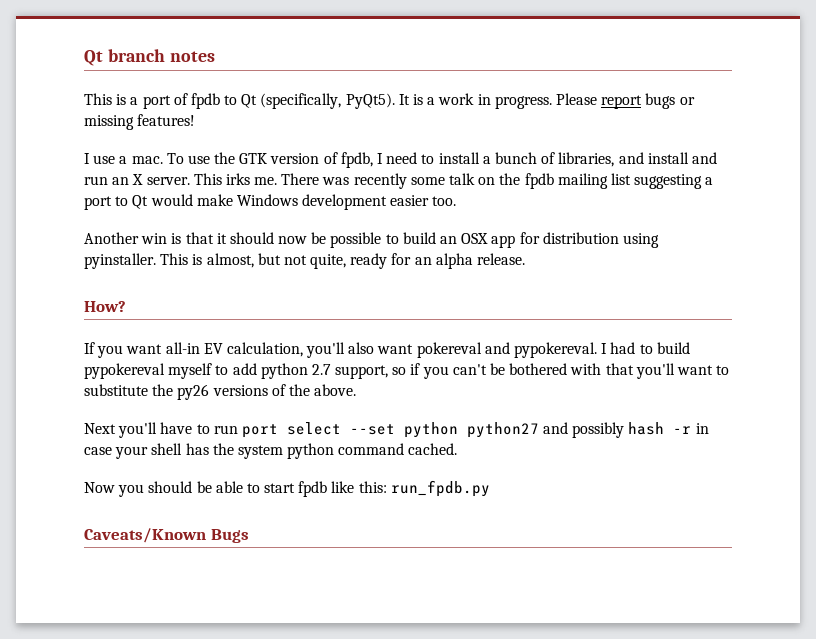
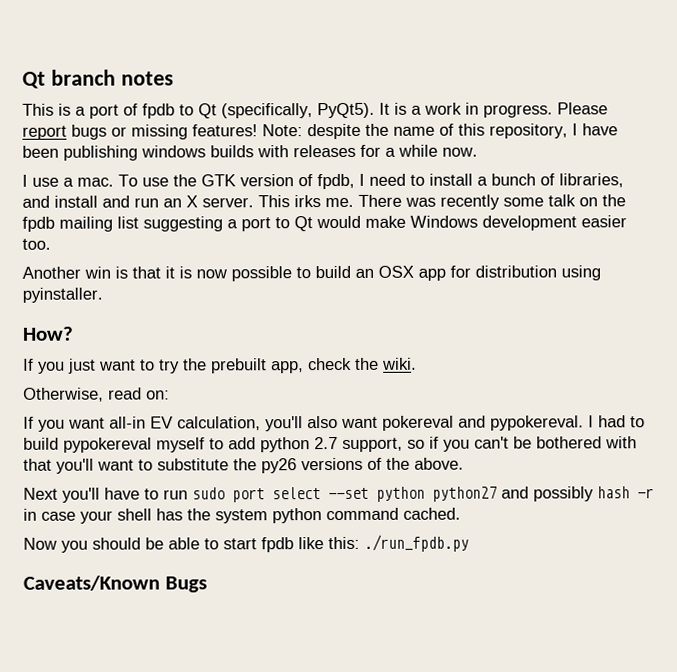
+ Note: despite the name of this repository, I have been publishing windows builds with releases for a while now.
- Another win is that it should now be possible to build an OSX app for distribution using pyinstaller. This is almost, but not quite, ready for an alpha release.
+ Another win is that it is now possible to build an OSX app for distribution using pyinstaller.
  How?
+ If you just want to try the prebuilt app, check the wiki.
+ Otherwise, read on:
- Next you'll have to run port select --set python python27 and possibly hash -r in case your shell has the system python command cached.
+ Next you'll have to run sudo port select --set python python27 and possibly hash -r in case your shell has the system python command cached.
- Now you should be able to start fpdb like this: run_fpdb.py
+ Now you should be able to start fpdb like this: ./run_fpdb.py

